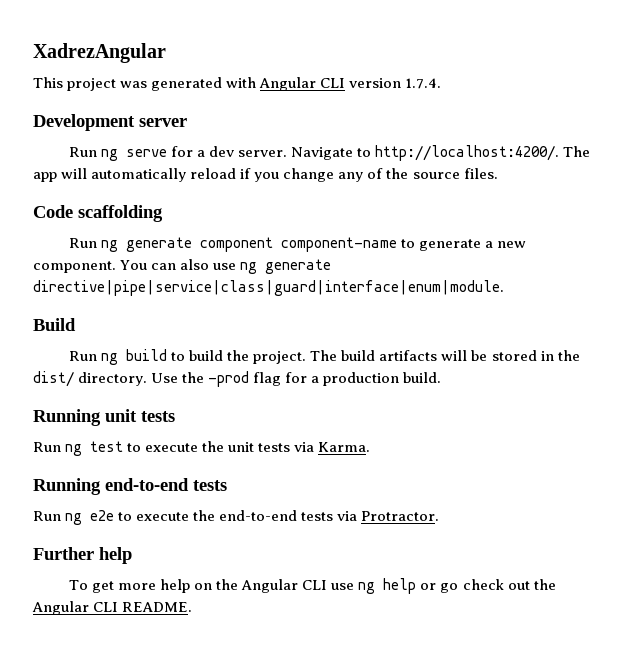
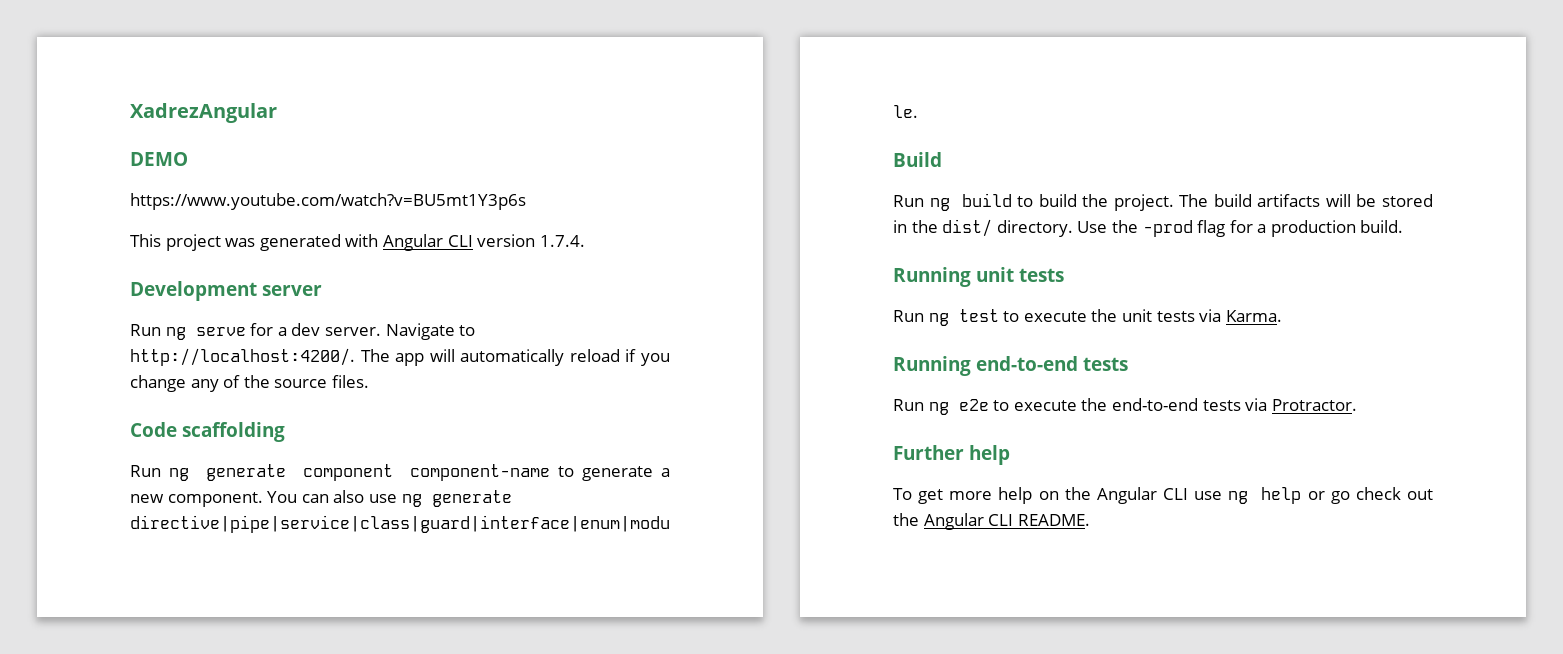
+ DEMO
+ https://www.youtube.com/watch?v=BU5mt1Y3p6s

